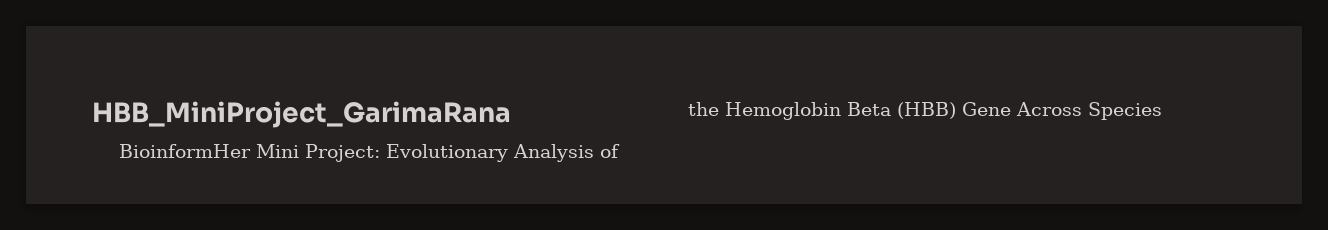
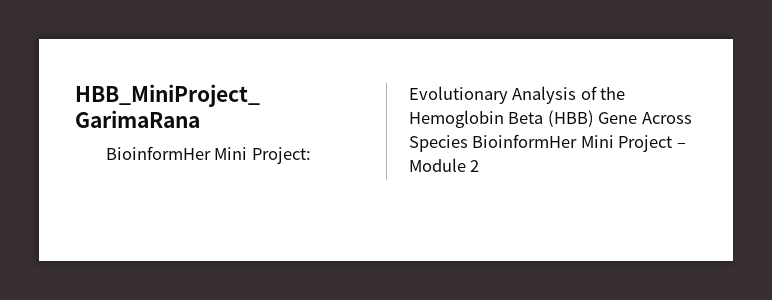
- BioinformHer Mini Project: Evolutionary Analysis of the Hemoglobin Beta (HBB) Gene Across Species
+ BioinformHer Mini Project: Evolutionary Analysis of the Hemoglobin Beta (HBB) Gene Across Species BioinformHer Mini Project – Module 2

